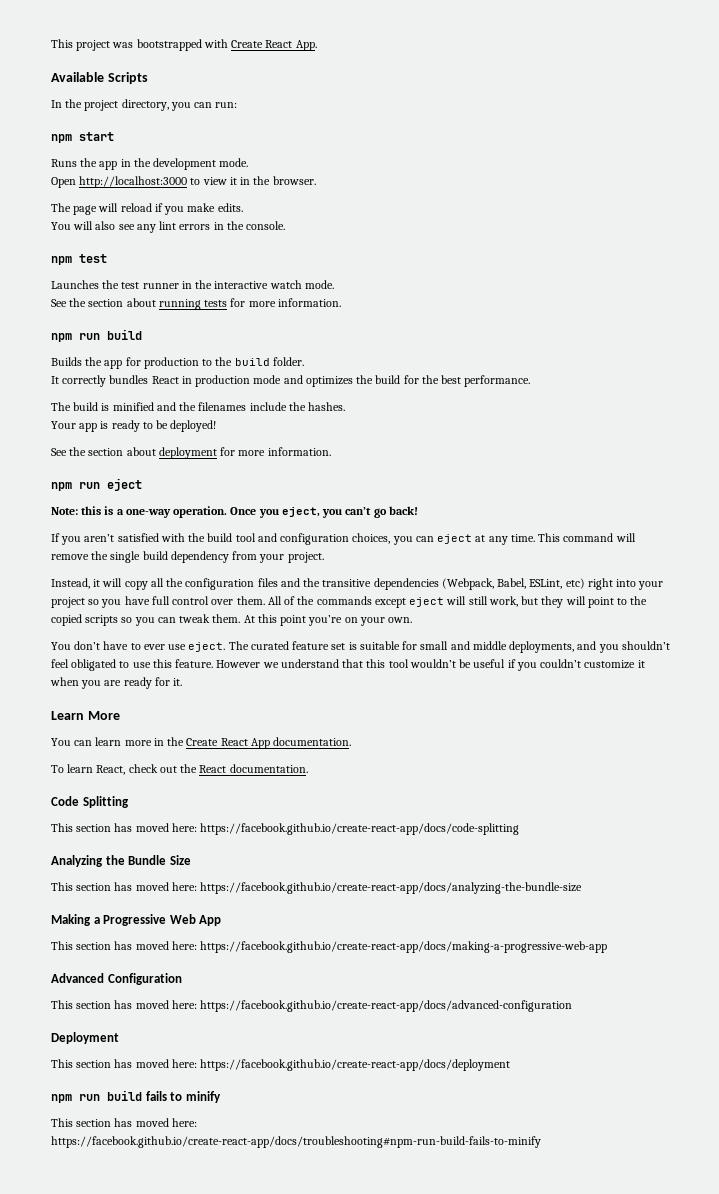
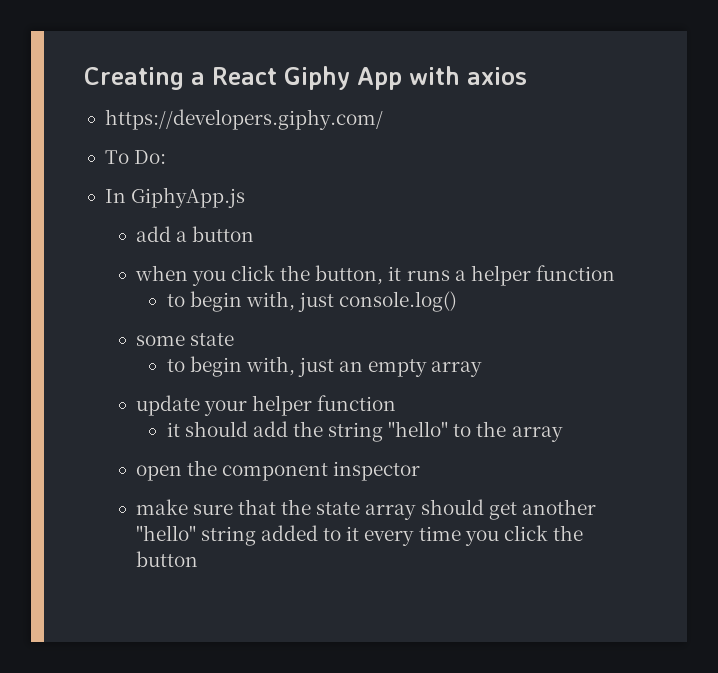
- This project was bootstrapped with Create React App.
- Available Scripts
- In the project directory, you can run:
- npm start
- Runs the app in the development mode.
- Open http://localhost:3000 to view it in the browser.
- The page will reload if you make edits.
- You will also see any lint errors in the console.
- npm test
- Launches the test runner in the interactive watch mode.
- See the section about running tests for more information.
- npm run build
- Builds the app for production to the build folder.
- It correctly bundles React in production mode and optimizes the build for the best performance.
- The build is minified and the filenames include the hashes.
- Your app is ready to be deployed!
- See the section about deployment for more information.
- npm run eject
- Note: this is a one-way operation. Once you eject, you can’t go back!
- If you aren’t satisfied with the build tool and configuration choices, you can eject at any time. This command will remove the single build dependency from your project.
- Instead, it will copy all the configuration files and the transitive dependencies (Webpack, Babel, ESLint, etc) right into your project so you have full control over them. All of the commands except eject will still work, but they will point to the copied scripts so you can tweak them. At this point you’re on your own.
- You don’t have to ever use eject. The curated feature set is suitable for small and middle deployments, and you shouldn’t feel obligated to use this feature. However we understand that this tool wouldn’t be useful if you couldn’t customize it when you are ready for it.
- Learn More
- You can learn more in the Create React App documentation.
- To learn React, check out the React documentation.
- Code Splitting
- This section has moved here: https://facebook.github.io/create-react-app/docs/code-splitting
- Analyzing the Bundle Size
- This section has moved here: https://facebook.github.io/create-react-app/docs/analyzing-the-bundle-size
- Making a Progressive Web App
- This section has moved here: https://facebook.github.io/create-react-app/docs/making-a-progressive-web-app
- Advanced Configuration
- This section has moved here: https://facebook.github.io/create-react-app/docs/advanced-configuration
- Deployment
- This section has moved here: https://facebook.github.io/create-react-app/docs/deployment
- npm run build fails to minify
- This section has moved here: https://facebook.github.io/create-react-app/docs/troubleshooting#npm-run-build-fails-to-minify
+ Creating a React Giphy App with axios
+ https://developers.giphy.com/
+ To Do:
+ In GiphyApp.js
+ add a button
+ when you click the button, it runs a helper function
+ to begin with, just console.log()
+ some state
+ to begin with, just an empty array
+ update your helper function
+ it should add the string "hello" to the array
+ open the component inspector
+ make sure that the state array should get another "hello" string added to it every time you click the button

